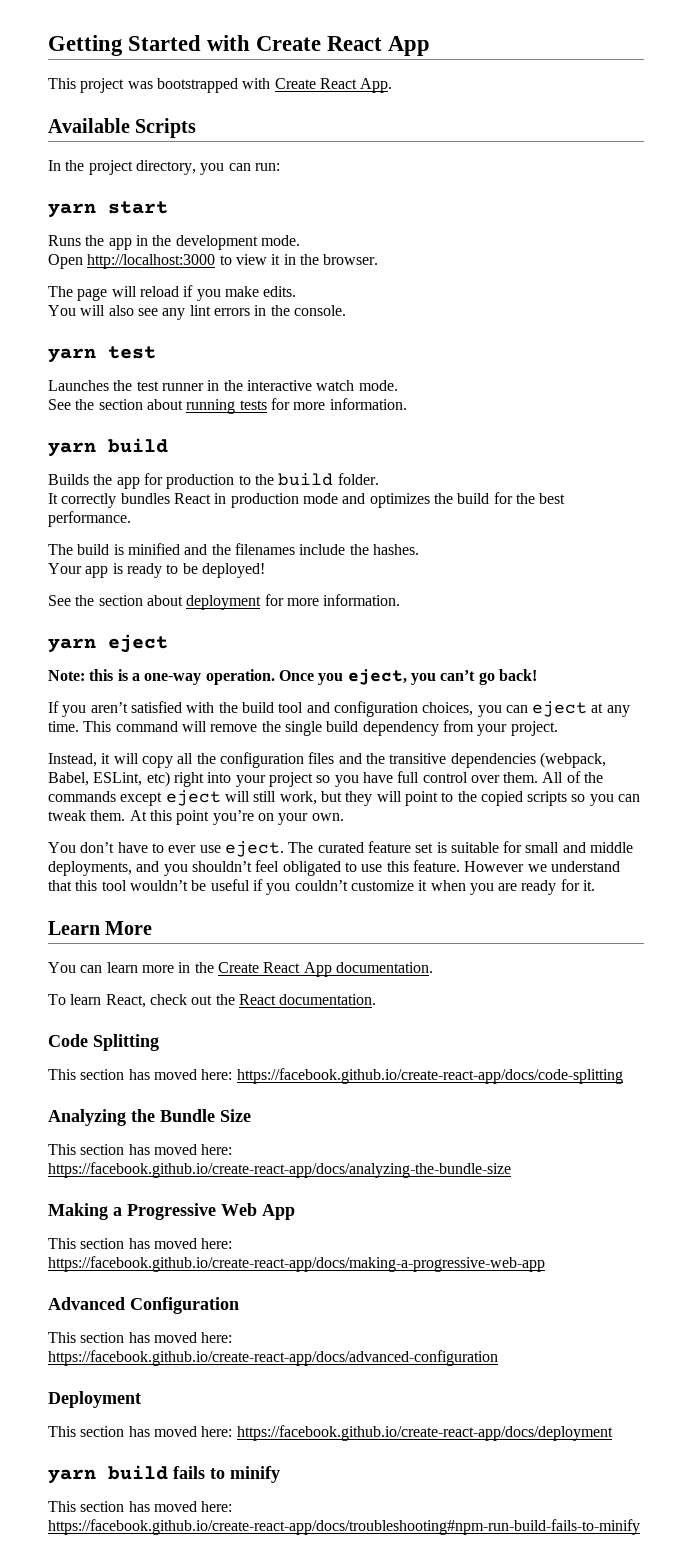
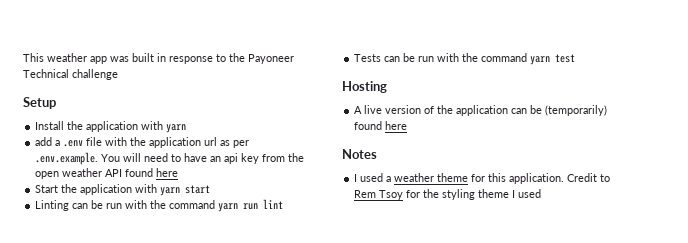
- Getting Started with Create React App
- This project was bootstrapped with Create React App.
- Available Scripts
- In the project directory, you can run:
- yarn start
- Runs the app in the development mode.
- Open http://localhost:3000 to view it in the browser.
- The page will reload if you make edits.
- You will also see any lint errors in the console.
- yarn test
- Launches the test runner in the interactive watch mode.
- See the section about running tests for more information.
- yarn build
- Builds the app for production to the build folder.
- It correctly bundles React in production mode and optimizes the build for the best performance.
- The build is minified and the filenames include the hashes.
- Your app is ready to be deployed!
- See the section about deployment for more information.
- yarn eject
- Note: this is a one-way operation. Once you eject, you can’t go back!
- If you aren’t satisfied with the build tool and configuration choices, you can eject at any time. This command will remove the single build dependency from your project.
- Instead, it will copy all the configuration files and the transitive dependencies (webpack, Babel, ESLint, etc) right into your project so you have full control over them. All of the commands except eject will still work, but they will point to the copied scripts so you can tweak them. At this point you’re on your own.
- You don’t have to ever use eject. The curated feature set is suitable for small and middle deployments, and you shouldn’t feel obligated to use this feature. However we understand that this tool wouldn’t be useful if you couldn’t customize it when you are ready for it.
- Learn More
- You can learn more in the Create React App documentation.
- To learn React, check out the React documentation.
- Code Splitting
- This section has moved here: https://facebook.github.io/create-react-app/docs/code-splitting
- Analyzing the Bundle Size
- This section has moved here: https://facebook.github.io/create-react-app/docs/analyzing-the-bundle-size
- Making a Progressive Web App
- This section has moved here: https://facebook.github.io/create-react-app/docs/making-a-progressive-web-app
- Advanced Configuration
- This section has moved here: https://facebook.github.io/create-react-app/docs/advanced-configuration
- Deployment
- This section has moved here: https://facebook.github.io/create-react-app/docs/deployment
- yarn build fails to minify
- This section has moved here: https://facebook.github.io/create-react-app/docs/troubleshooting#npm-run-build-fails-to-minify
+ This weather app was built in response to the Payoneer Technical challenge
+ Setup
+ Install the application with yarn
+ add a .env file with the application url as per .env.example. You will need to have an api key from the open weather API found here
+ Start the application with yarn start
+ Linting can be run with the command yarn run lint
+ Tests can be run with the command yarn test
+ Hosting
+ A live version of the application can be (temporarily) found here
+ Notes
+ I used a weather theme for this application. Credit to Rem Tsoy for the styling theme I used

